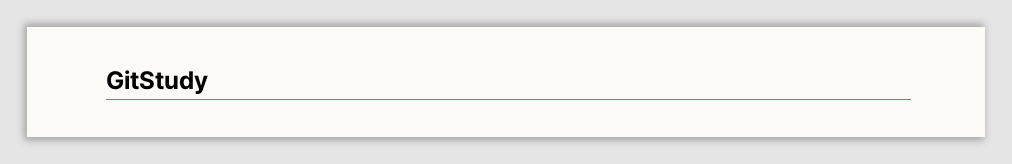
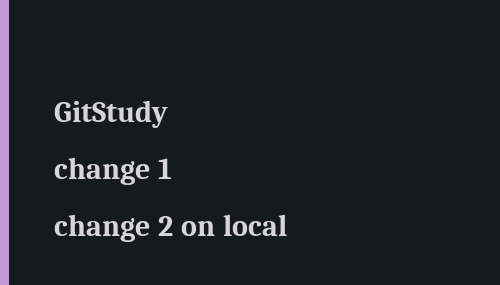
+ change 1
+ change 2 on local

